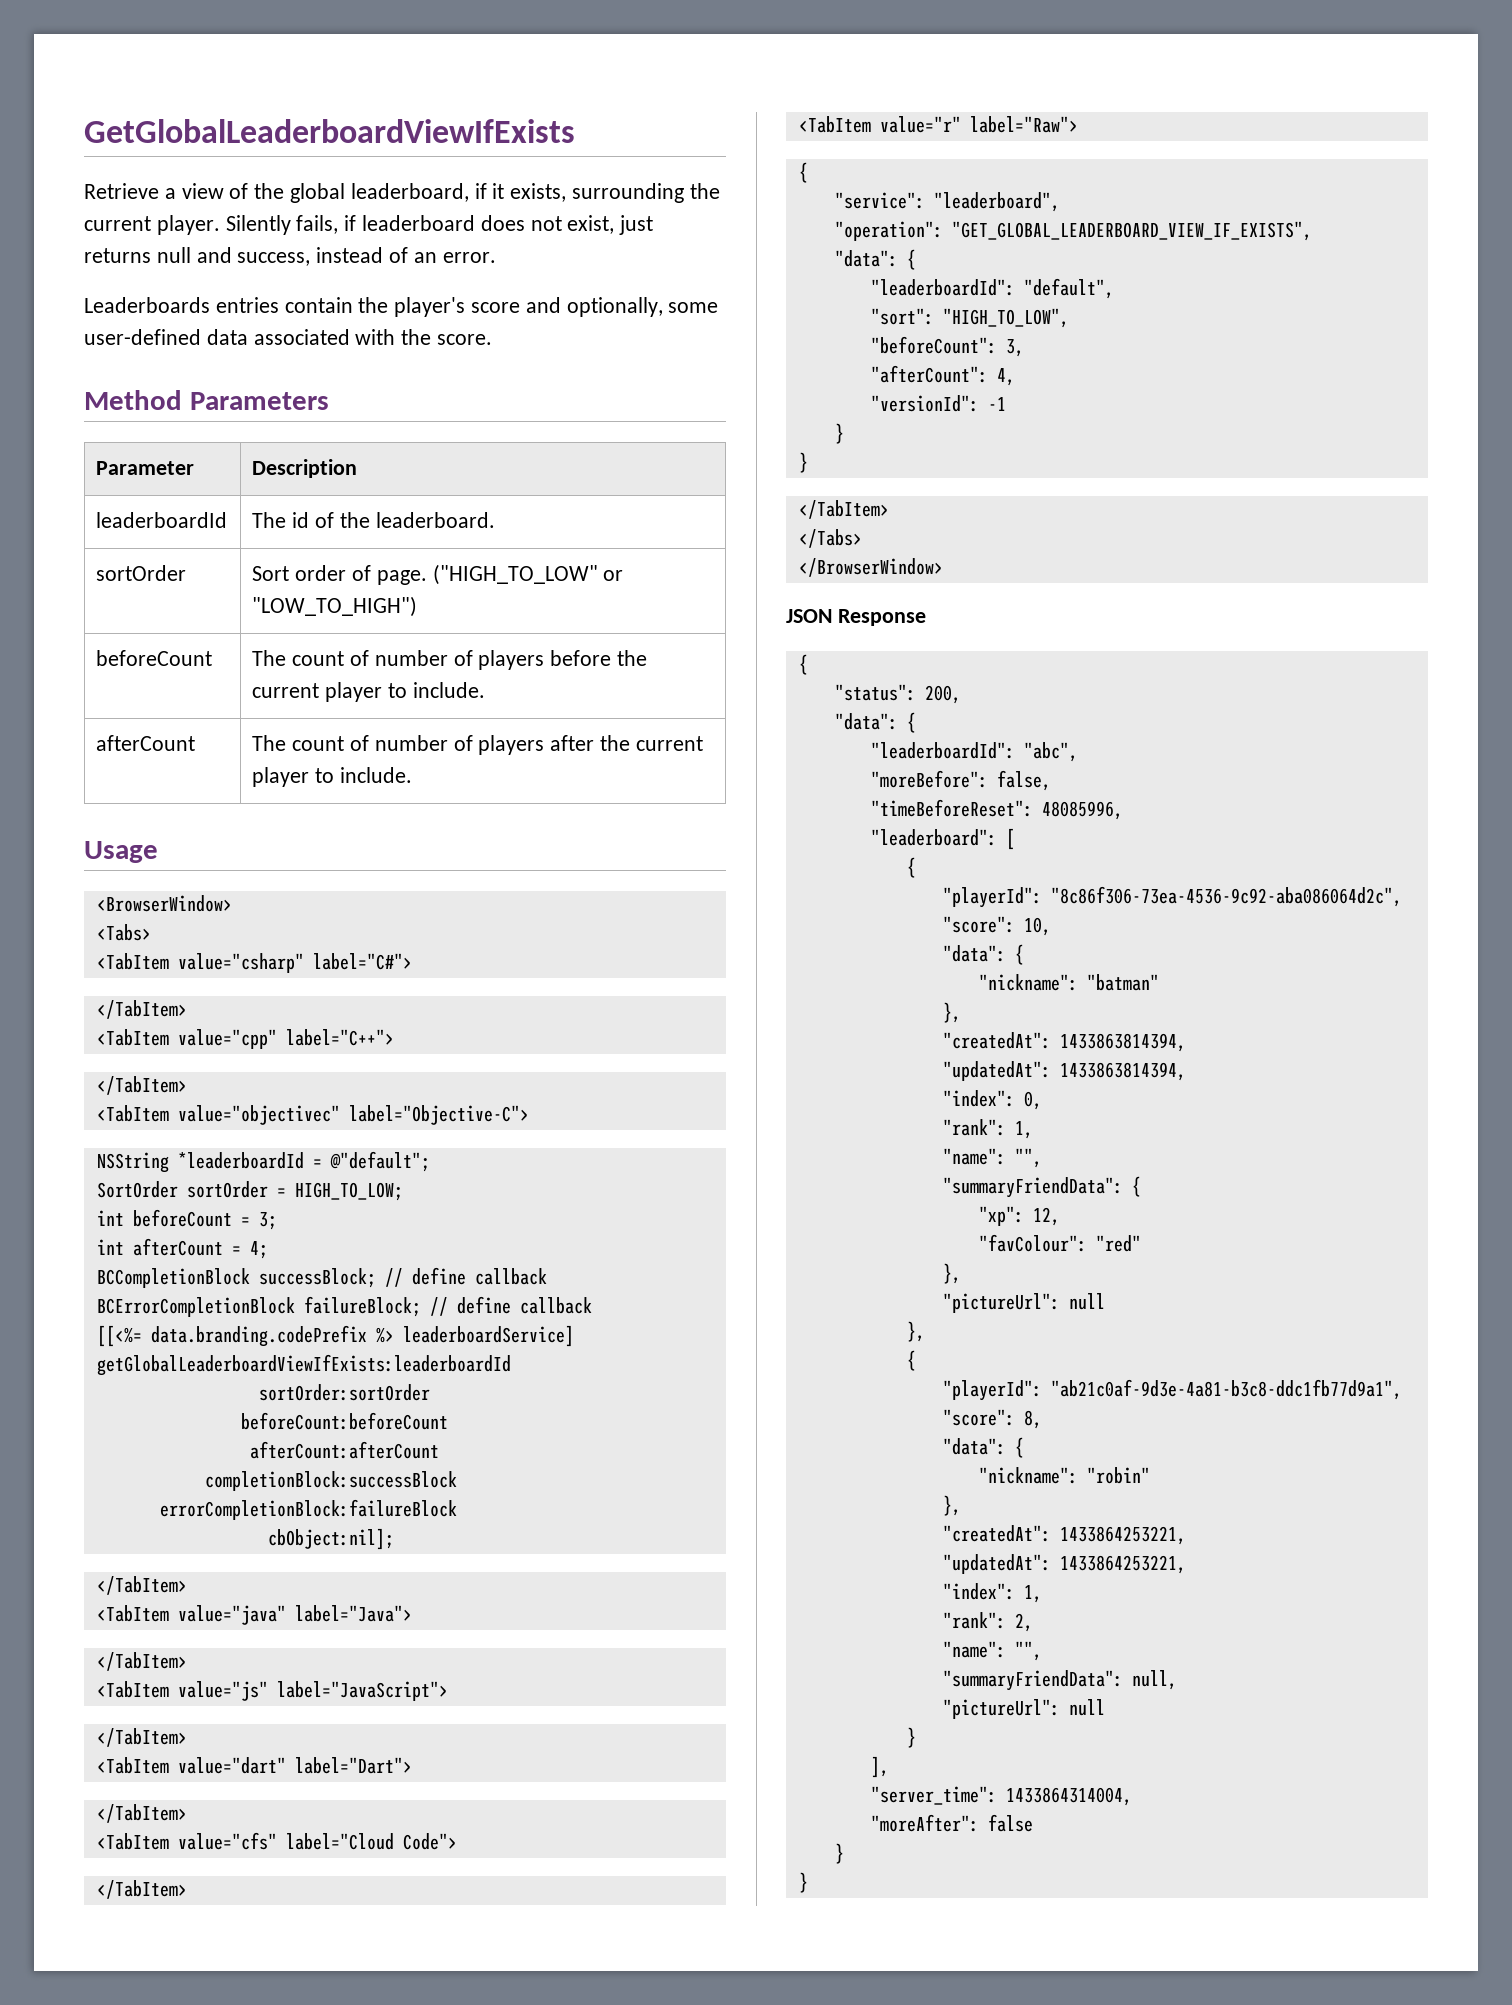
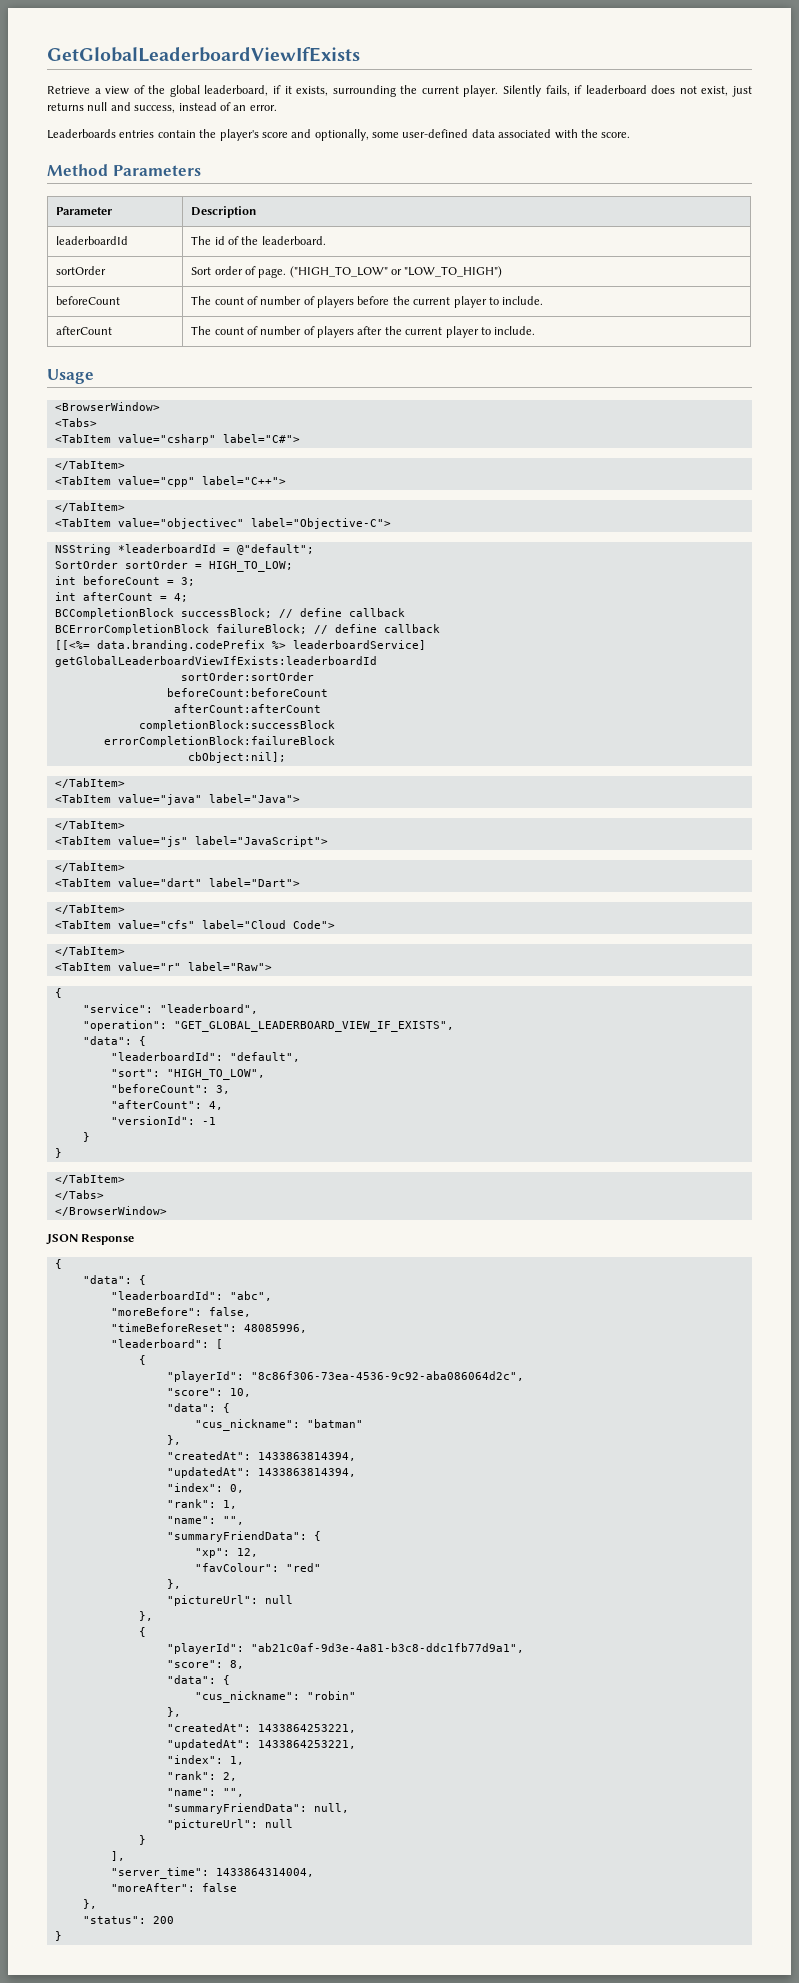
- "status": 200,
- "nickname": "batman"
+ "cus_nickname": "batman"
- "nickname": "robin"
+ "cus_nickname": "robin"
  "moreAfter": false
- }
+ },
+ "status": 200

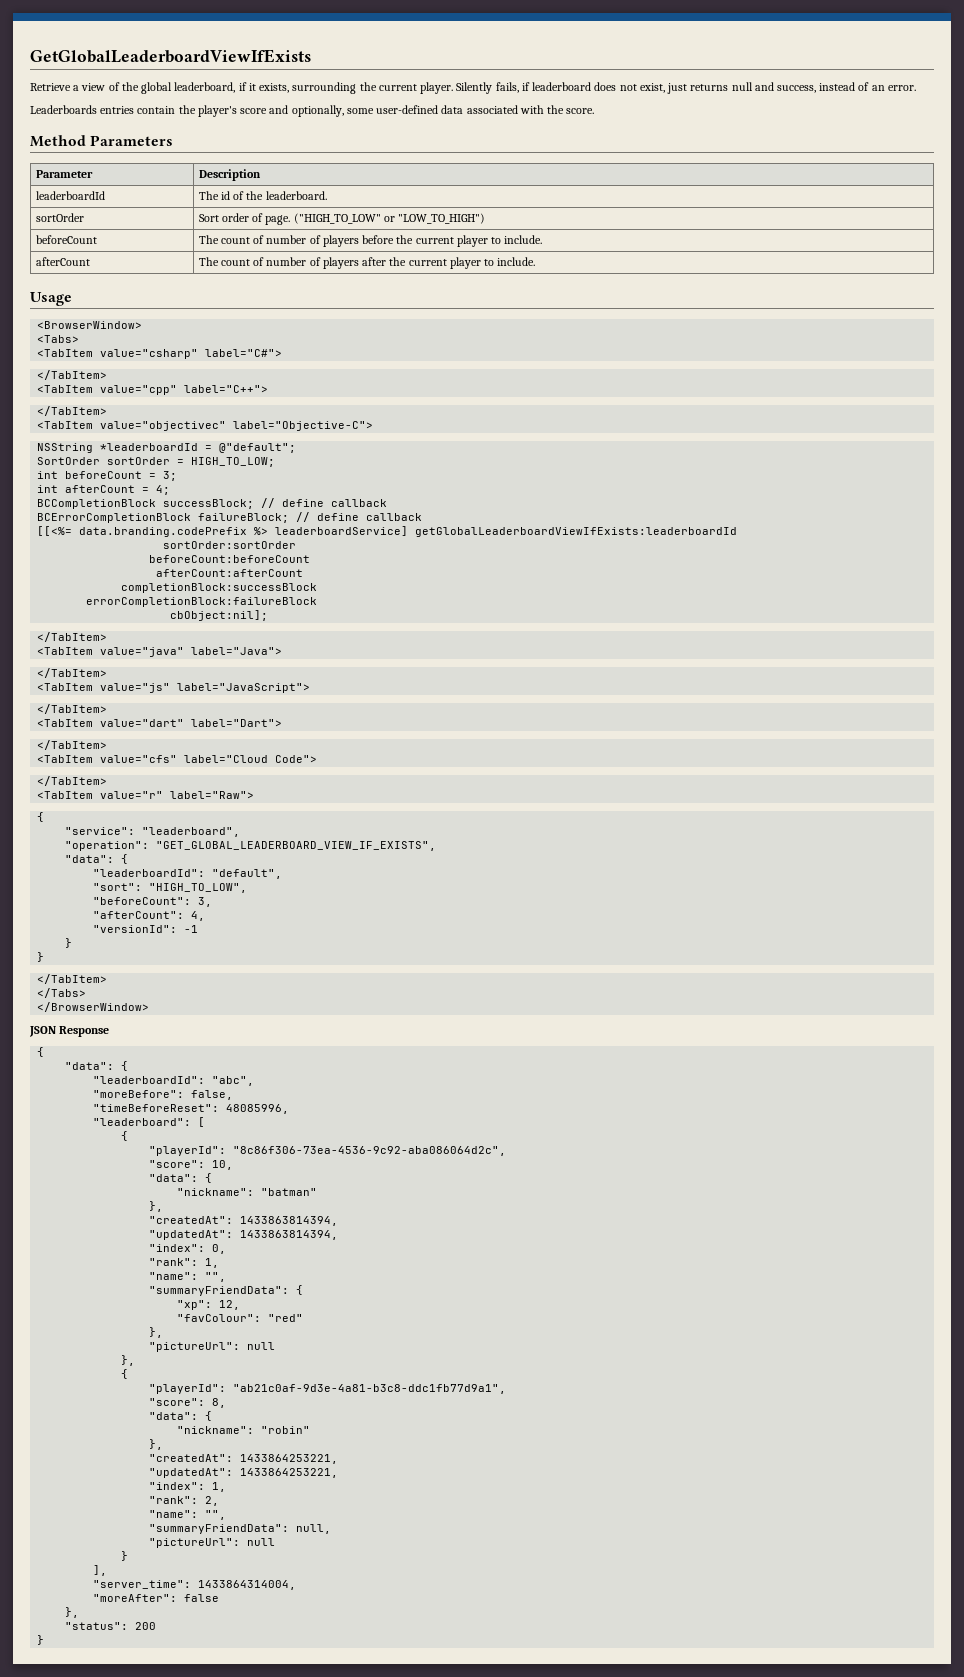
- "cus_nickname": "batman"
+ "nickname": "batman"
- "cus_nickname": "robin"
+ "nickname": "robin"

